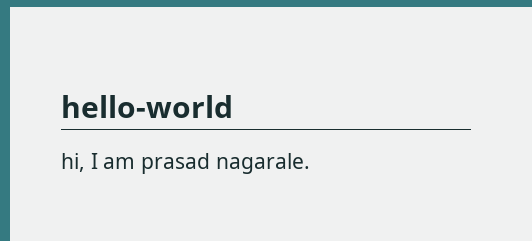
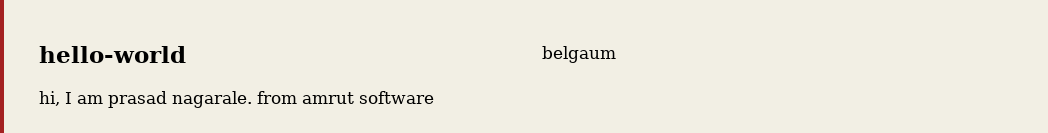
- hi, I am prasad nagarale.
+ hi, I am prasad nagarale. from amrut software belgaum

